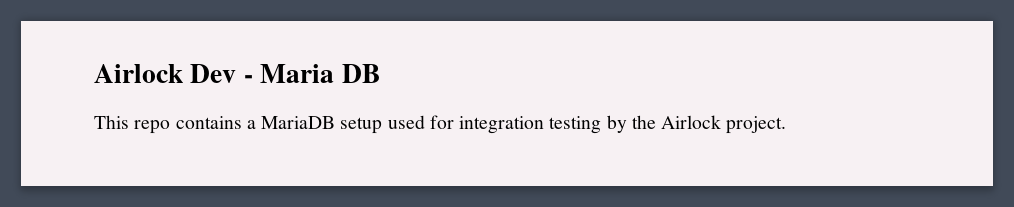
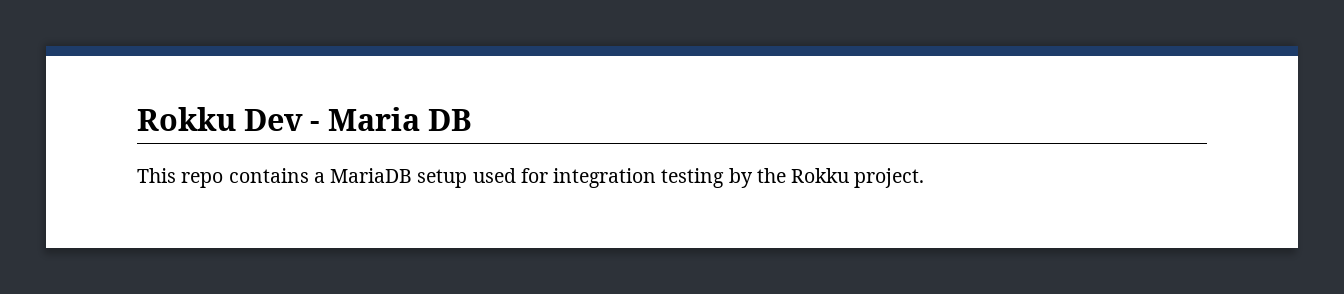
- Airlock Dev - Maria DB
+ Rokku Dev - Maria DB
- This repo contains a MariaDB setup used for integration testing by the Airlock project.
+ This repo contains a MariaDB setup used for integration testing by the Rokku project.

